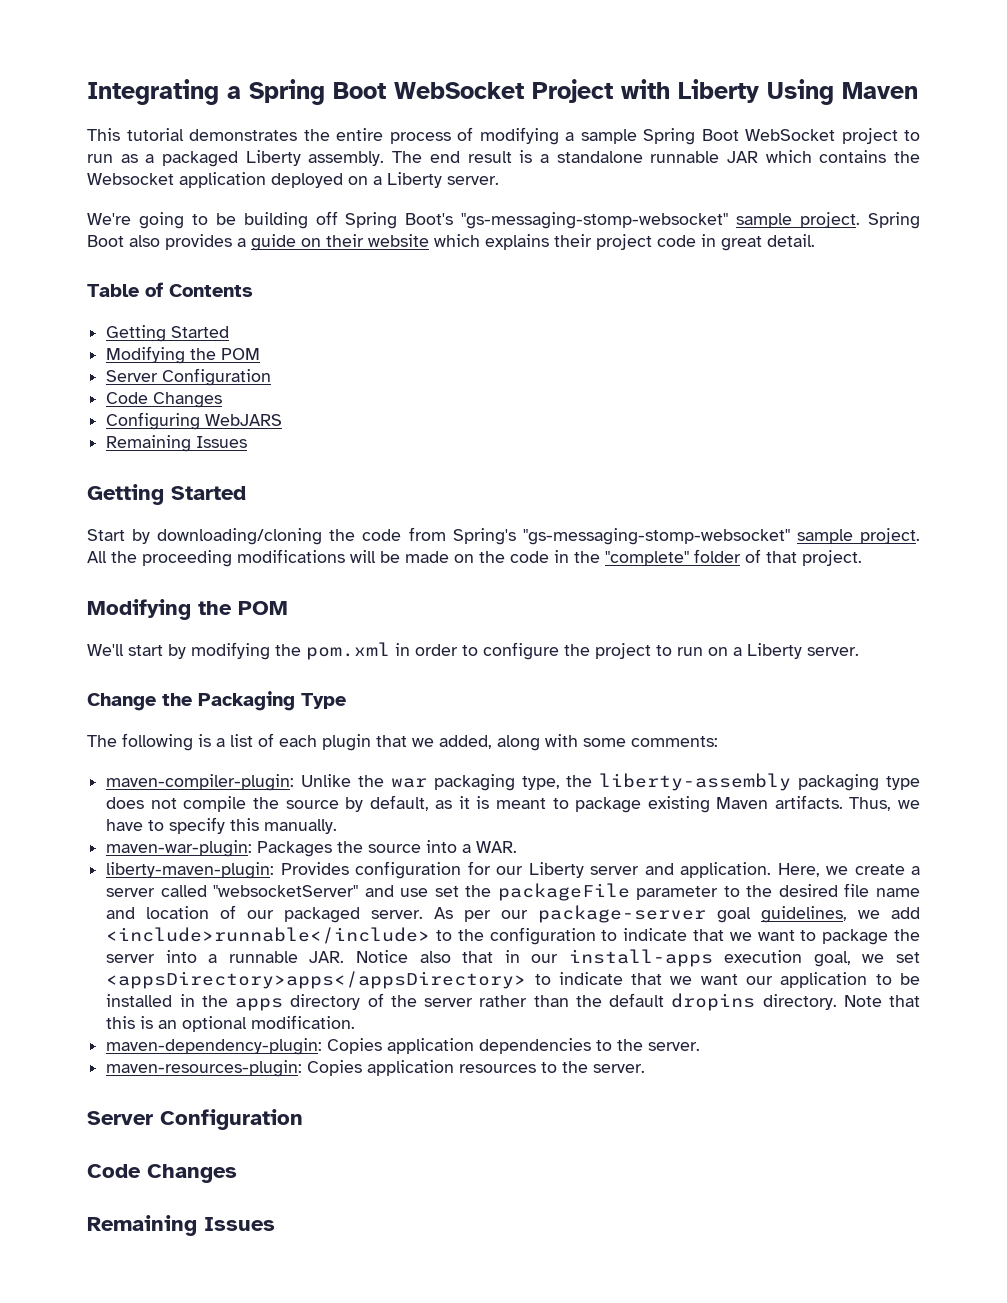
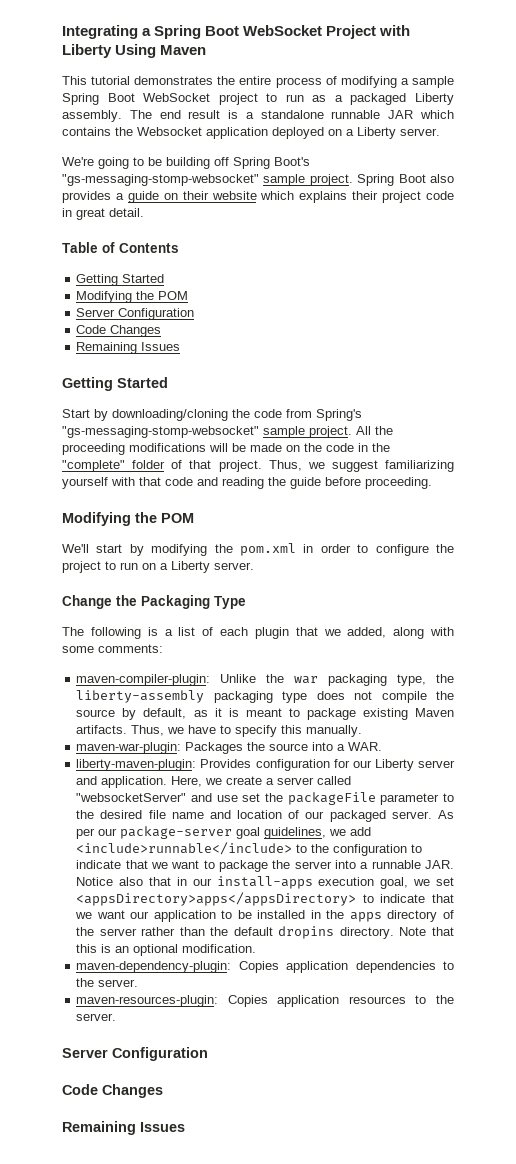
- Configuring WebJARS
+ Thus, we suggest familiarizing yourself with that code and reading the guide before proceeding.

